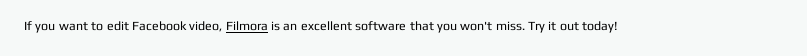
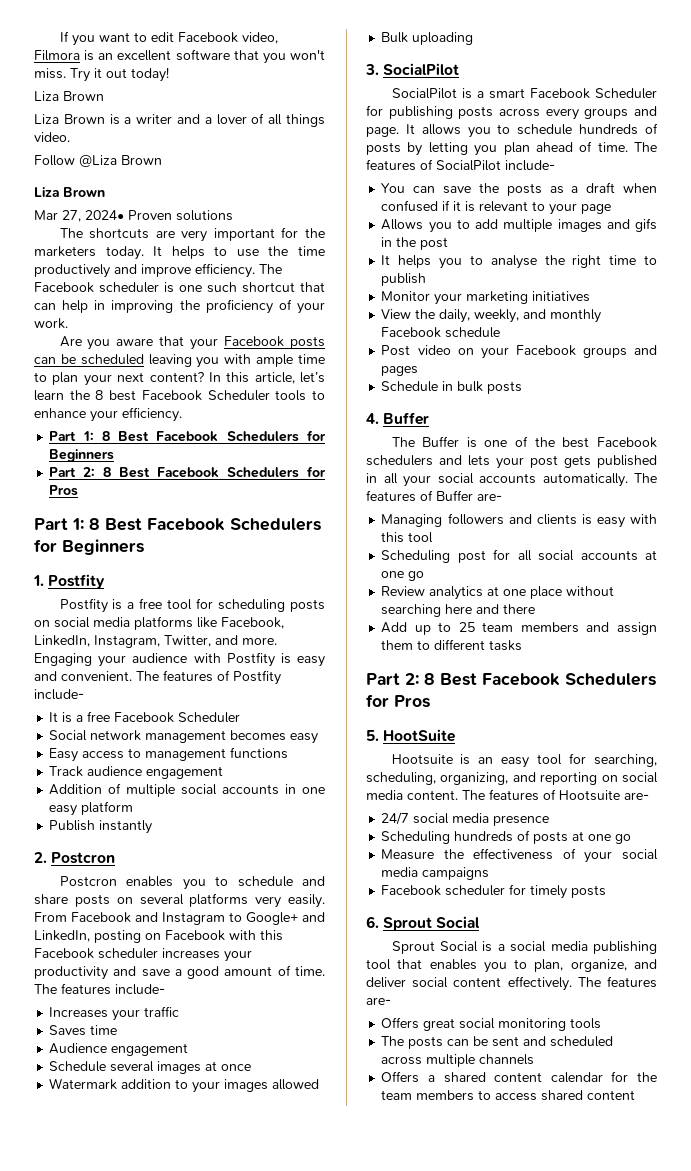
  Try it out today!
+ Liza Brown
+ Liza Brown is a writer and a lover of all things video.
+ Follow @Liza Brown
+ Liza Brown
+ Mar 27, 2024• Proven solutions
+ The shortcuts are very important for the marketers today. It helps to use the time productively and improve efficiency. The Facebook scheduler is one such shortcut that can help in improving the proficiency of your work.
+ Are you aware that your Facebook posts can be scheduled leaving you with ample time to plan your next content? In this article, let’s learn the 8 best Facebook Scheduler tools to enhance your efficiency.
+ Part 1: 8 Best Facebook Schedulers for Beginners
+ Part 2: 8 Best Facebook Schedulers for Pros
+ Part 1: 8 Best Facebook Schedulers for Beginners
+ 1. Postfity
+ Postfity is a free tool for scheduling posts on social media platforms like Facebook, LinkedIn, Instagram, Twitter, and more. Engaging your audience with Postfity is easy and convenient. The features of Postfity include-
+ It is a free Facebook Scheduler
+ Social network management becomes easy
+ Easy access to management functions
+ Track audience engagement
+ Addition of multiple social accounts in one easy platform
+ Publish instantly
+ 2. Postcron
+ Postcron enables you to schedule and share posts on several platforms very easily. From Facebook and Instagram to Google+ and LinkedIn, posting on Facebook with this Facebook scheduler increases your productivity and save a good amount of time. The features include-
+ Increases your traffic
+ Saves time
+ Audience engagement
+ Schedule several images at once
+ Watermark addition to your images allowed
+ Bulk uploading
+ 3. SocialPilot
+ SocialPilot is a smart Facebook Scheduler for publishing posts across every groups and page. It allows you to schedule hundreds of posts by letting you plan ahead of time. The features of SocialPilot include-
+ You can save the posts as a draft when confused if it is relevant to your page
+ Allows you to add multiple images and gifs in the post
+ It helps you to analyse the right time to publish
+ Monitor your marketing initiatives
+ View the daily, weekly, and monthly Facebook schedule
+ Post video on your Facebook groups and pages
+ Schedule in bulk posts
+ 4. Buffer
+ The Buffer is one of the best Facebook schedulers and lets your post gets published in all your social accounts automatically. The features of Buffer are-
+ Managing followers and clients is easy with this tool
+ Scheduling post for all social accounts at one go
+ Review analytics at one place without searching here and there
+ Add up to 25 team members and assign them to different tasks
+ Part 2: 8 Best Facebook Schedulers for Pros
+ 5. HootSuite
+ Hootsuite is an easy tool for searching, scheduling, organizing, and reporting on social media content. The features of Hootsuite are-
+ 24/7 social media presence
+ Scheduling hundreds of posts at one go
+ Measure the effectiveness of your social media campaigns
+ Facebook scheduler for timely posts
+ 6. Sprout Social
+ Sprout Social is a social media publishing tool that enables you to plan, organize, and deliver social content effectively. The features are-
+ Offers great social monitoring tools
+ The posts can be sent and scheduled across multiple channels
+ Offers a shared content calendar for the team members to access shared content

